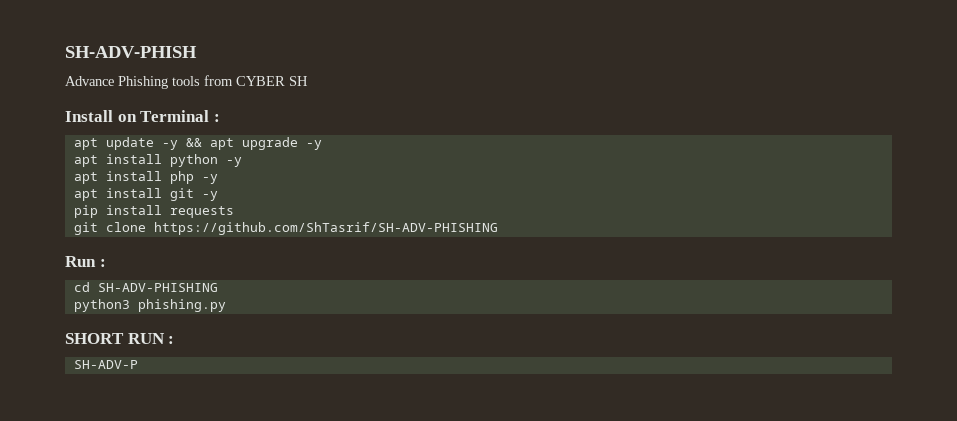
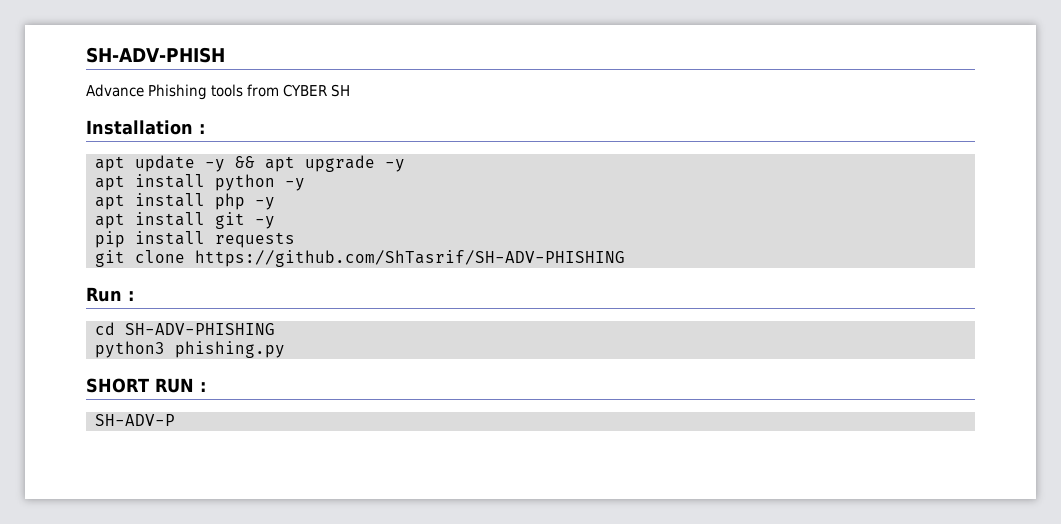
- Install on Terminal :
+ Installation :

